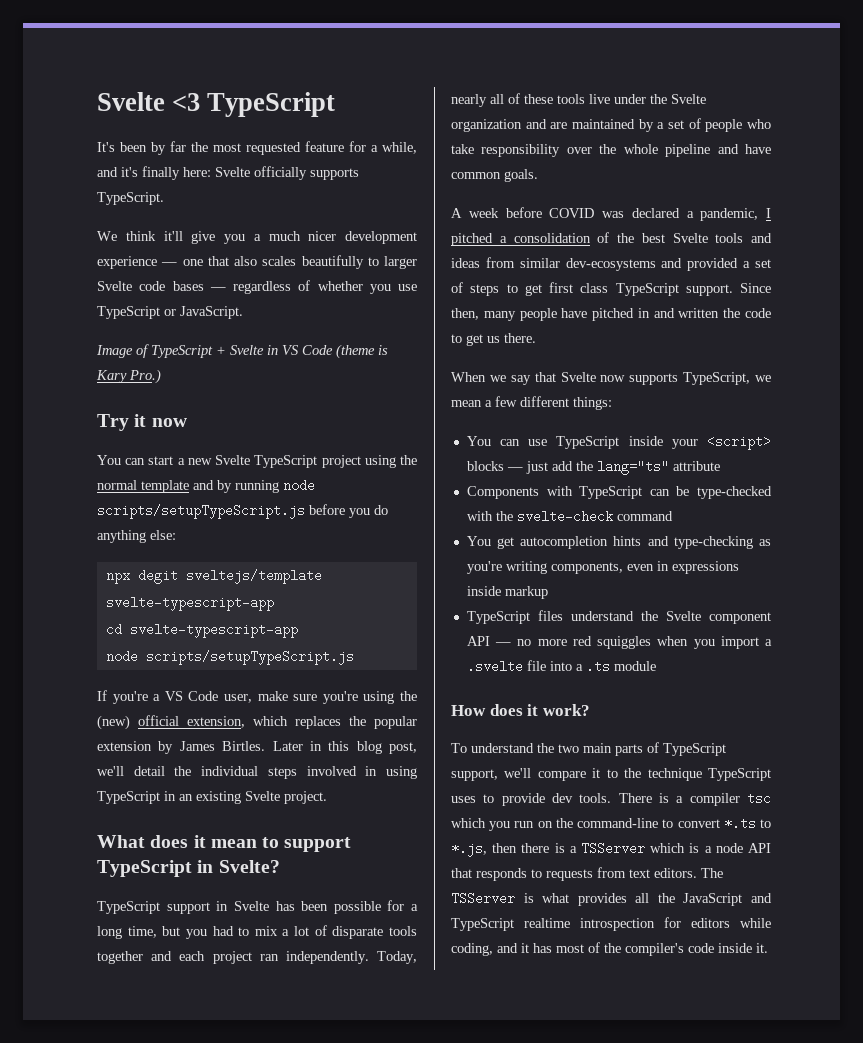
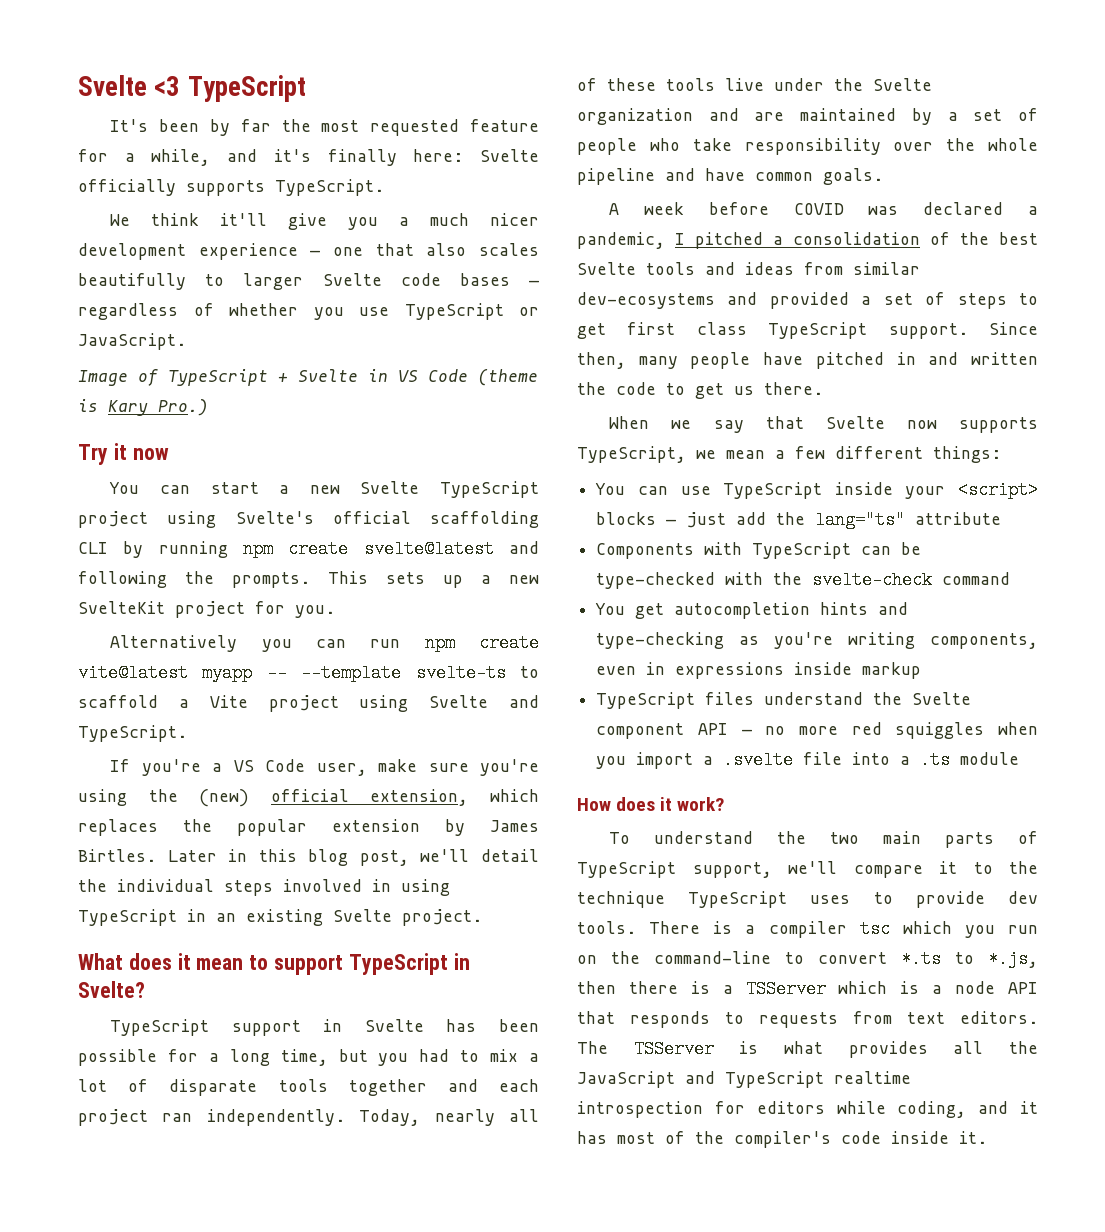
- You can start a new Svelte TypeScript project using the normal template and by running node scripts/setupTypeScript.js before you do anything else:
- npx degit sveltejs/template svelte-typescript-app
- cd svelte-typescript-app
- node scripts/setupTypeScript.js
+ You can start a new Svelte TypeScript project using Svelte's official scaffolding CLI by running npm create svelte@latest and following the prompts. This sets up a new SvelteKit project for you.
+ Alternatively you can run npm create vite@latest myapp -- --template svelte-ts to scaffold a Vite project using Svelte and TypeScript.

